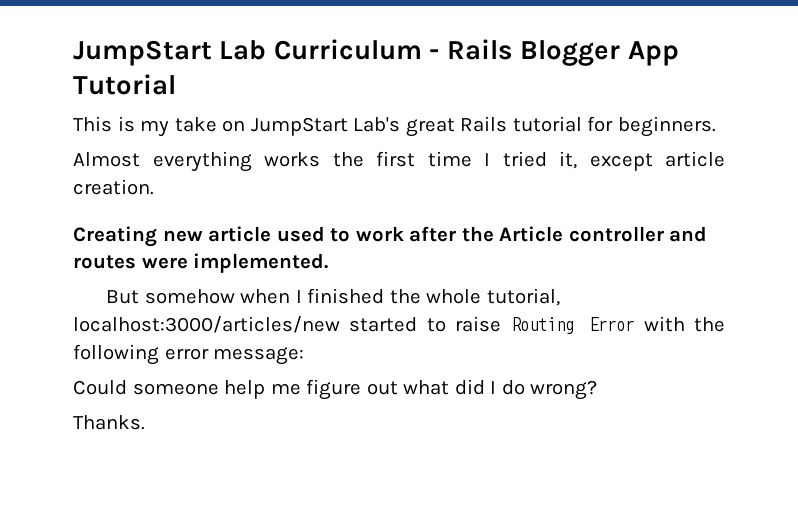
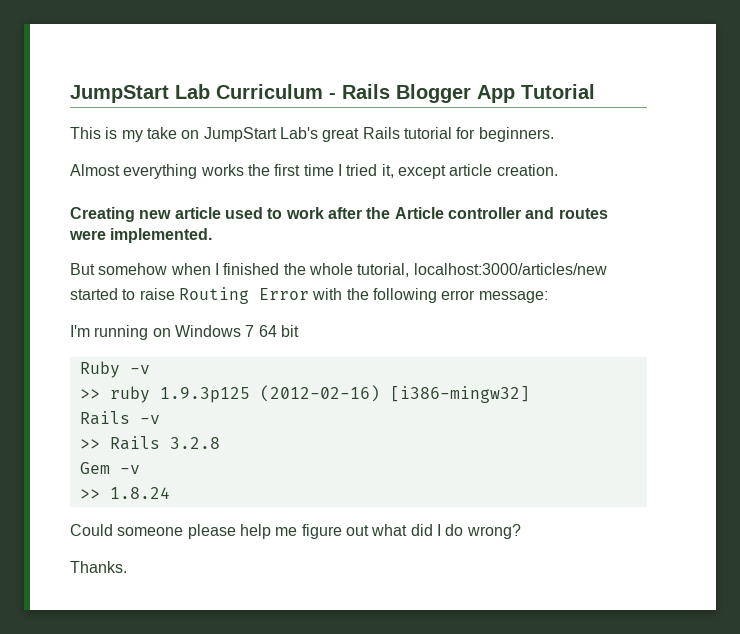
+ I'm running on Windows 7 64 bit
+ Ruby -v
+ >> ruby 1.9.3p125 (2012-02-16) [i386-mingw32]
+ Rails -v
+ >> Rails 3.2.8
+ Gem -v
+ >> 1.8.24
- Could someone help me figure out what did I do wrong?
+ Could someone please help me figure out what did I do wrong?

